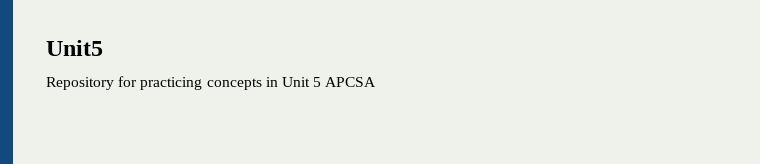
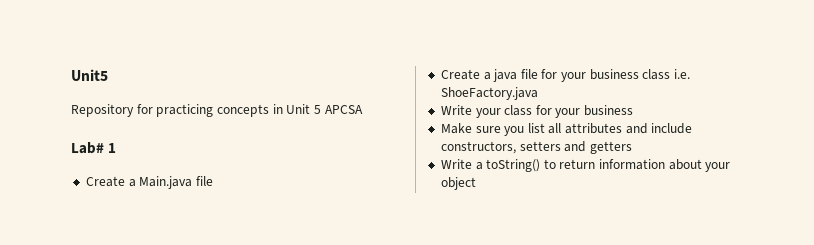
+ Lab# 1
+ Create a Main.java file
+ Create a java file for your business class i.e. ShoeFactory.java
+ Write your class for your business
+ Make sure you list all attributes and include constructors, setters and getters
+ Write a toString() to return information about your object

